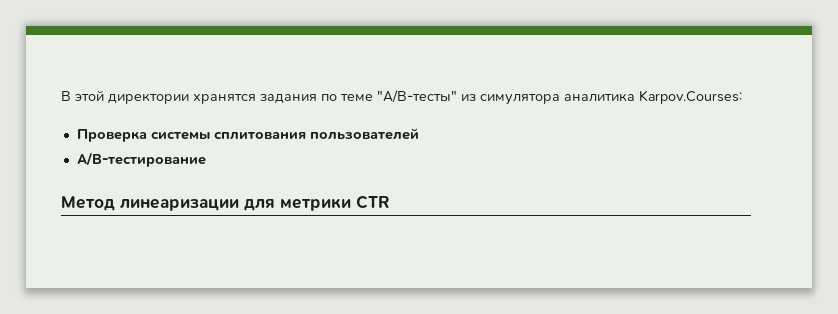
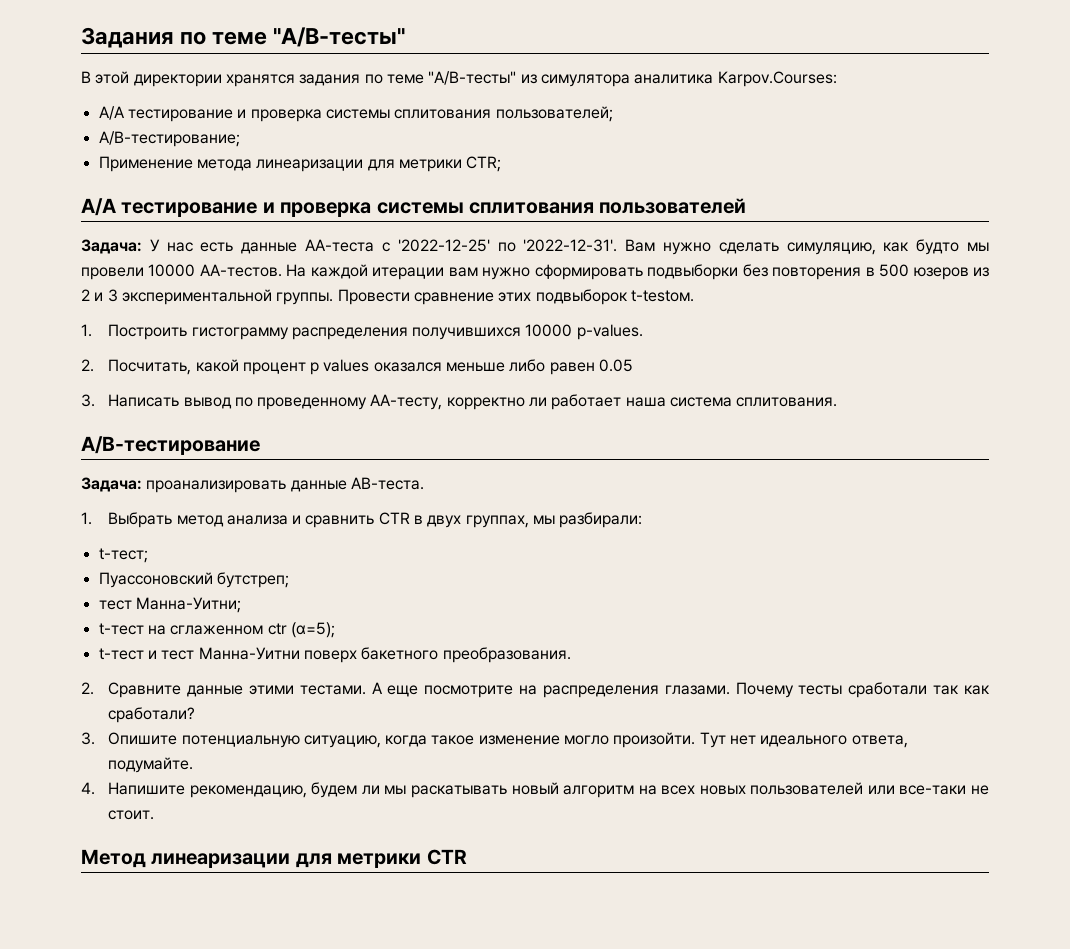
+ Задания по теме "А/В-тесты"
- Проверка системы сплитования пользователей
+ A/A тестирование и проверка системы сплитования пользователей;
+ A/B-тестирование;
+ Применение метода линеаризации для метрики CTR;
+ A/A тестирование и проверка системы сплитования пользователей
+ Задача: У нас есть данные АА-теста с '2022-12-25' по '2022-12-31'. Вам нужно сделать симуляцию, как будто мы провели 10000 АА-тестов. На каждой итерации вам нужно сформировать подвыборки без повторения в 500 юзеров из 2 и 3 экспериментальной группы. Провести сравнение этих подвыборок t-testом.
+ 1. Построить гистограмму распределения получившихся 10000 p-values.
+ 2. Посчитать, какой процент p values оказался меньше либо равен 0.05
+ 3. Написать вывод по проведенному АА-тесту, корректно ли работает наша система сплитования.
  A/B-тестирование
+ Задача: проанализировать данные АB-теста.
+ 1. Выбрать метод анализа и сравнить CTR в двух группах, мы разбирали:
+ t-тест;
+ Пуассоновский бутстреп;
+ тест Манна-Уитни;
+ t-тест на сглаженном ctr (α=5);
+ t-тест и тест Манна-Уитни поверх бакетного преобразования.
+ 2. Сравните данные этими тестами. А еще посмотрите на распределения глазами. Почему тесты сработали так как сработали?
+ 3. Опишите потенциальную ситуацию, когда такое изменение могло произойти. Тут нет идеального ответа, подумайте.
+ 4. Напишите рекомендацию, будем ли мы раскатывать новый алгоритм на всех новых пользователей или все-таки не стоит.

